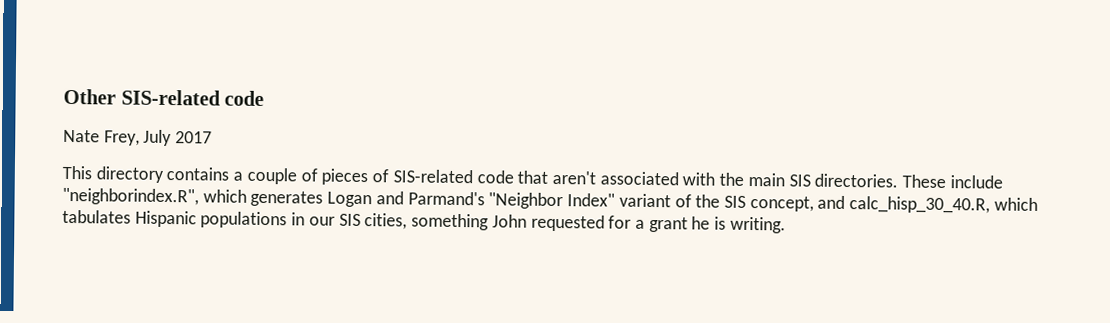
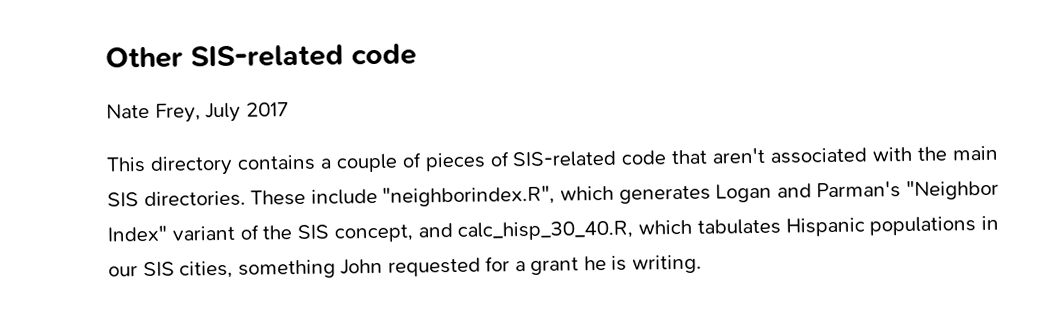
- These include "neighborindex.R", which generates Logan and Parmand's "Neighbor Index" variant of the SIS concept, and calc_hisp_30_40.R, which tabulates Hispanic populations in our SIS cities, something John requested for a grant he is writing.
+ These include "neighborindex.R", which generates Logan and Parman's "Neighbor Index" variant of the SIS concept, and calc_hisp_30_40.R, which tabulates Hispanic populations in our SIS cities, something John requested for a grant he is writing.

